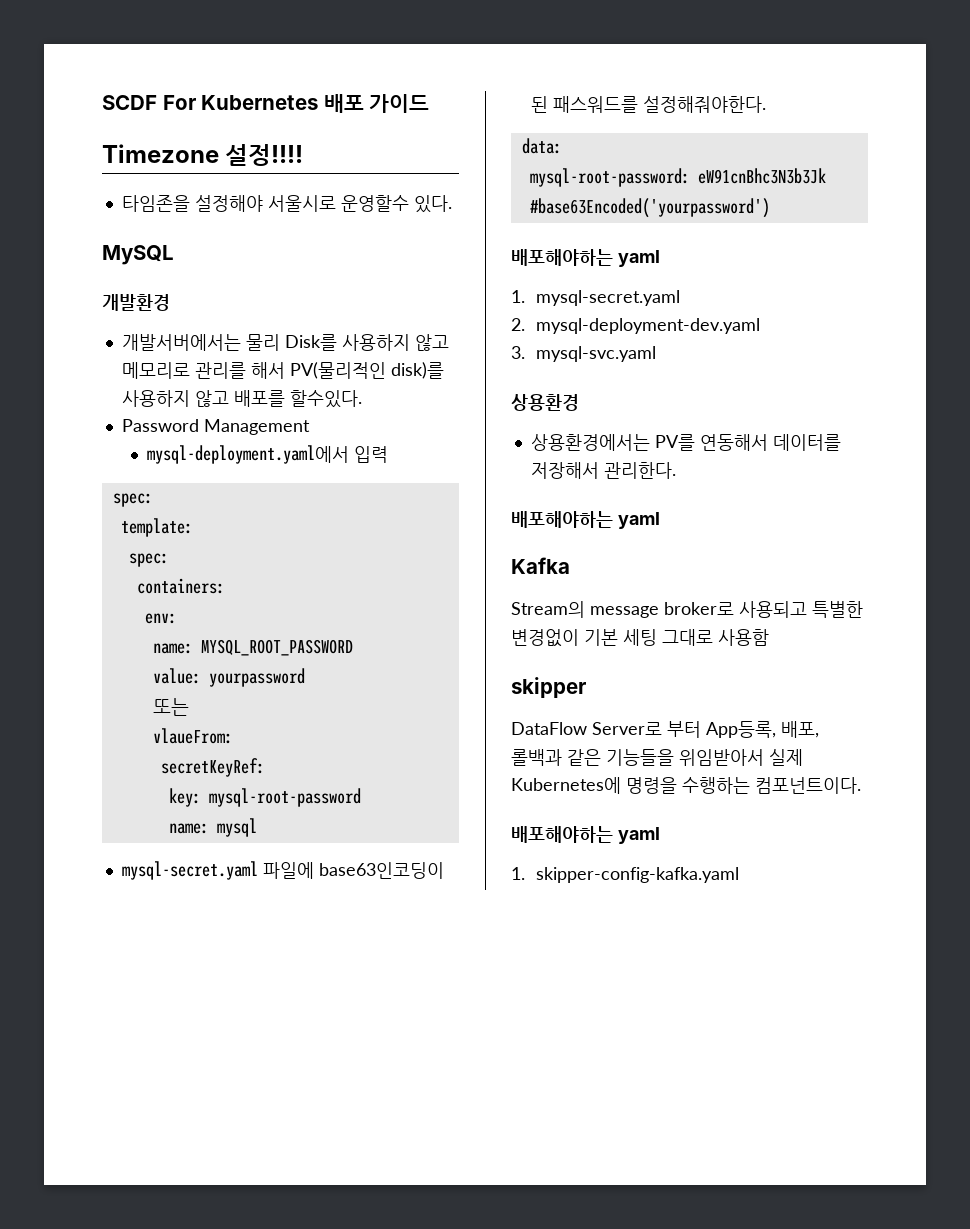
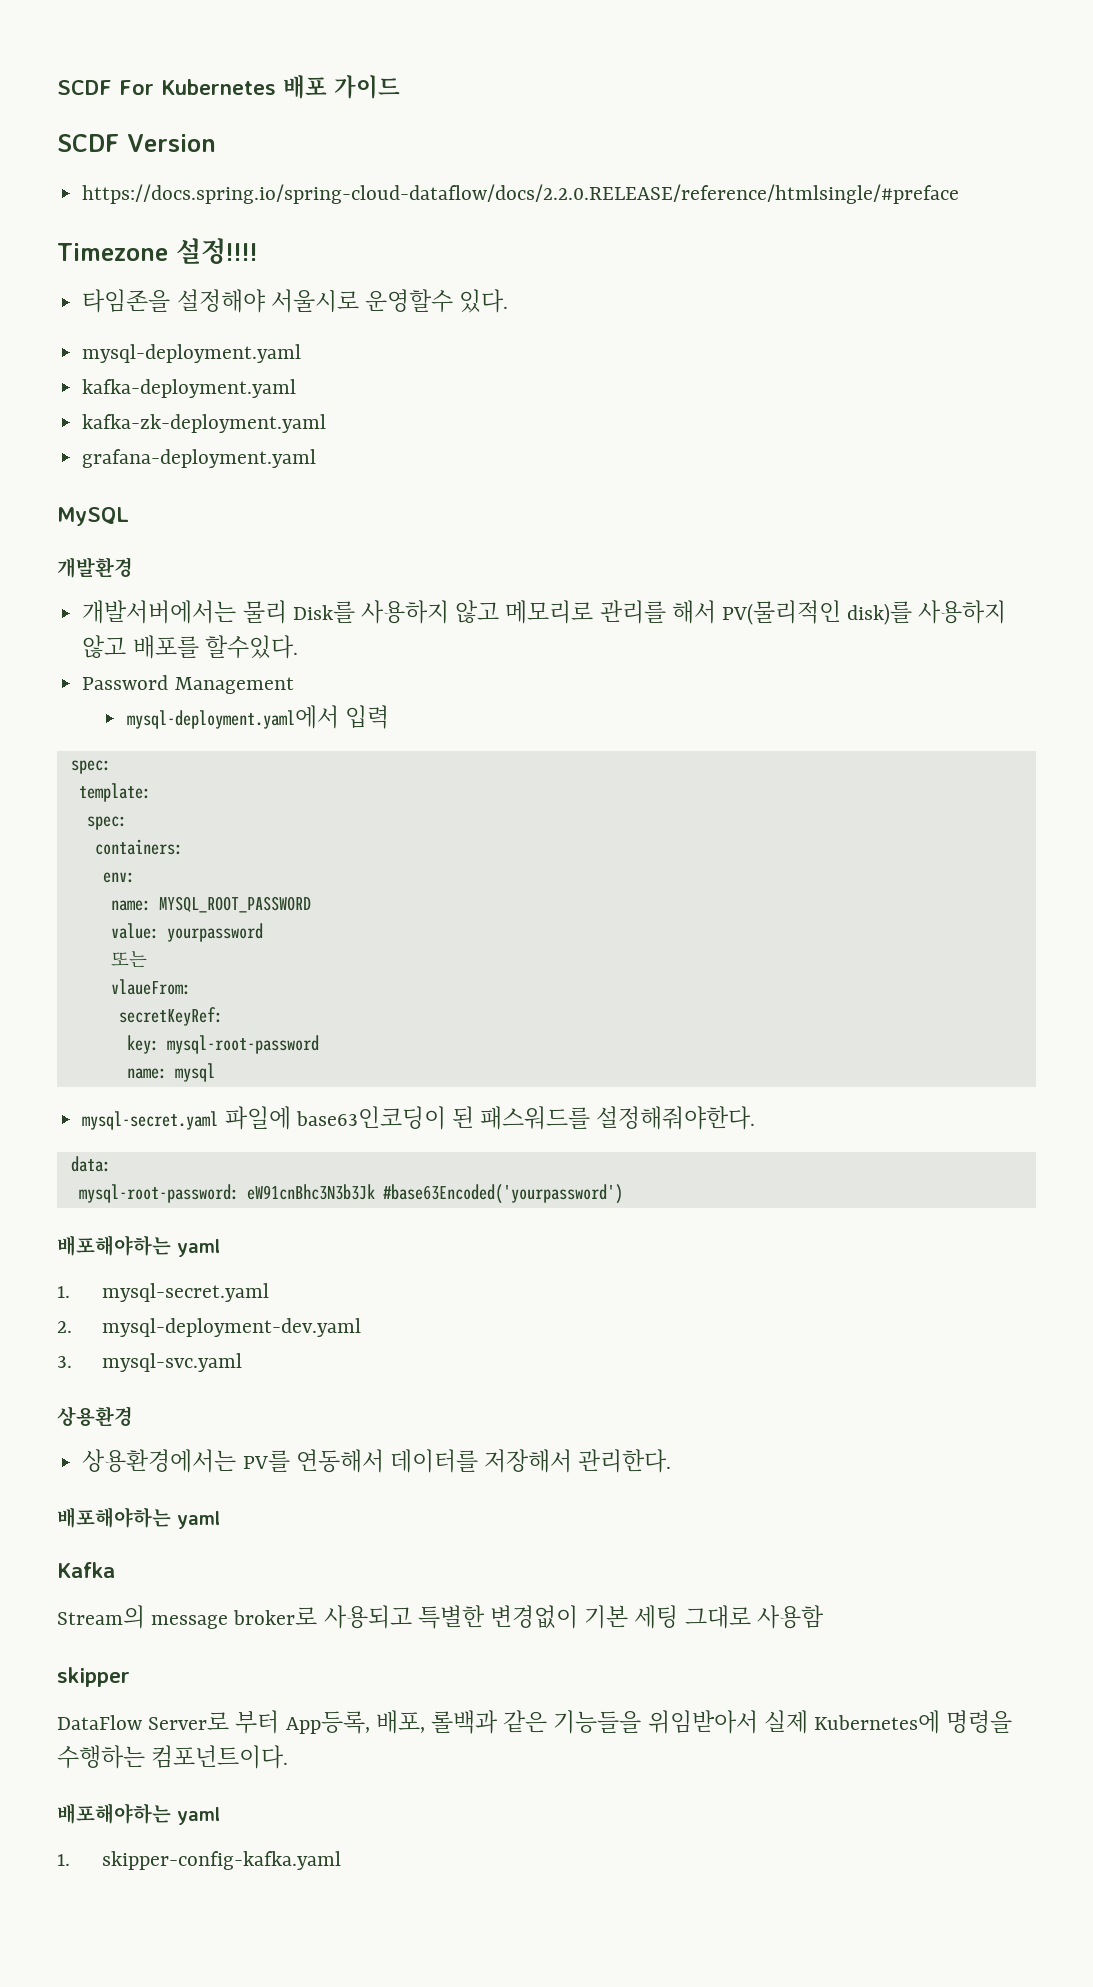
+ SCDF Version
+ https://docs.spring.io/spring-cloud-dataflow/docs/2.2.0.RELEASE/reference/htmlsingle/#preface
+ mysql-deployment.yaml
+ kafka-deployment.yaml
+ kafka-zk-deployment.yaml
+ grafana-deployment.yaml

